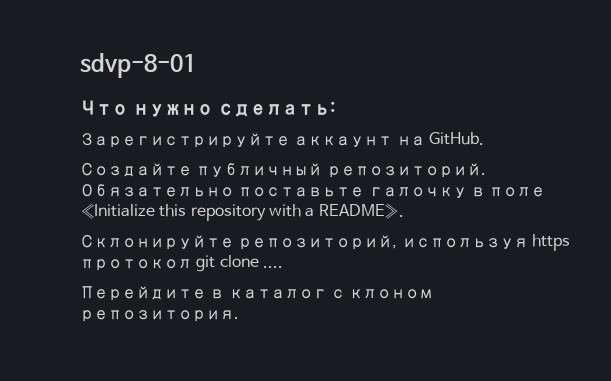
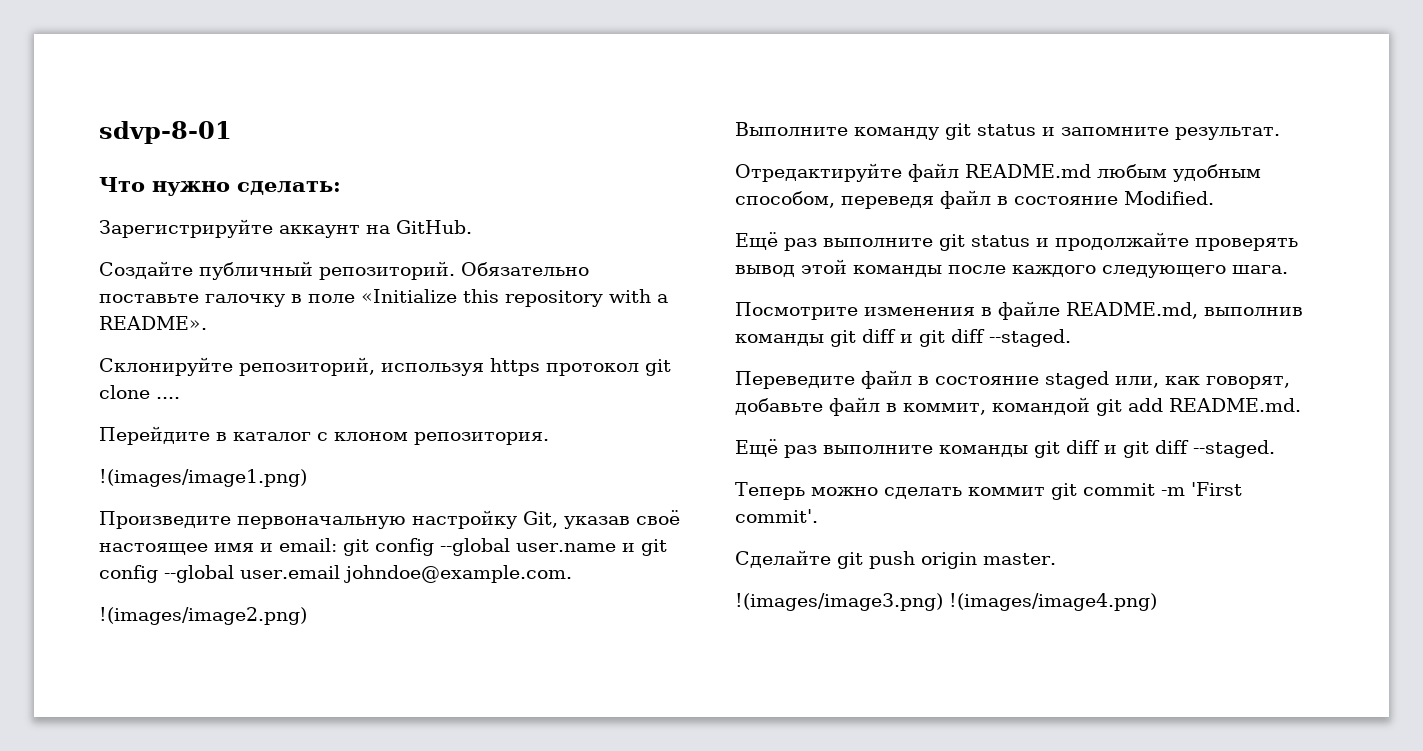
+ !(images/image1.png)
+ Произведите первоначальную настройку Git, указав своё настоящее имя и email: git config --global user.name и git config --global user.email johndoe@example.com.
+ !(images/image2.png)
+ Выполните команду git status и запомните результат.
+ Отредактируйте файл README.md любым удобным способом, переведя файл в состояние Modified.
+ Ещё раз выполните git status и продолжайте проверять вывод этой команды после каждого следующего шага.
+ Посмотрите изменения в файле README.md, выполнив команды git diff и git diff --staged.
+ Переведите файл в состояние staged или, как говорят, добавьте файл в коммит, командой git add README.md.
+ Ещё раз выполните команды git diff и git diff --staged.
+ Теперь можно сделать коммит git commit -m 'First commit'.
+ Сделайте git push origin master.
+ !(images/image3.png) !(images/image4.png)

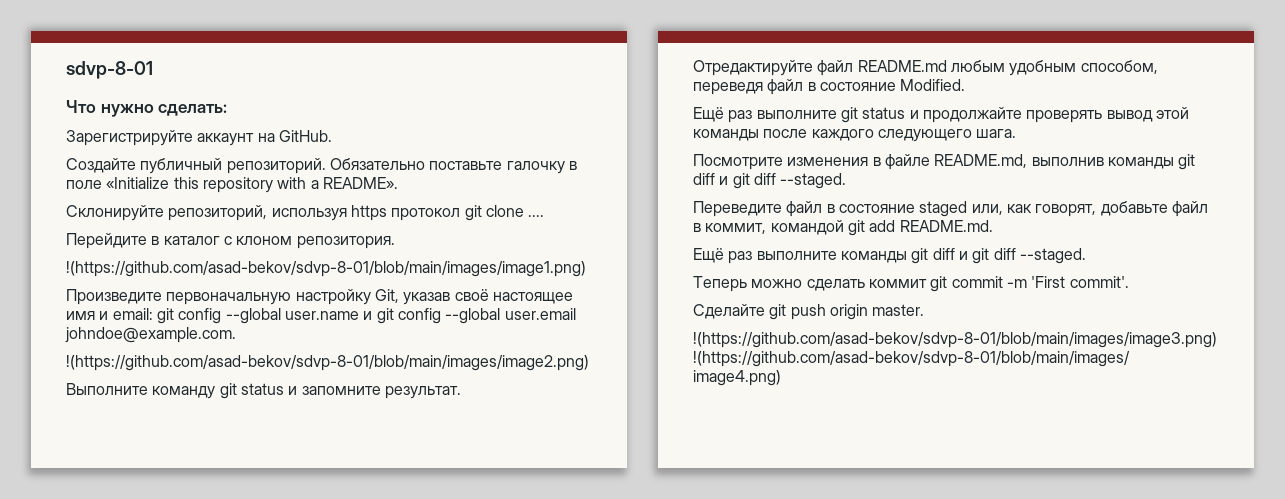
- !(images/image1.png)
+ !(https://github.com/asad-bekov/sdvp-8-01/blob/main/images/image1.png)
- !(images/image2.png)
+ !(https://github.com/asad-bekov/sdvp-8-01/blob/main/images/image2.png)
- !(images/image3.png) !(images/image4.png)
+ !(https://github.com/asad-bekov/sdvp-8-01/blob/main/images/image3.png) !(https://github.com/asad-bekov/sdvp-8-01/blob/main/images/ image4.png)

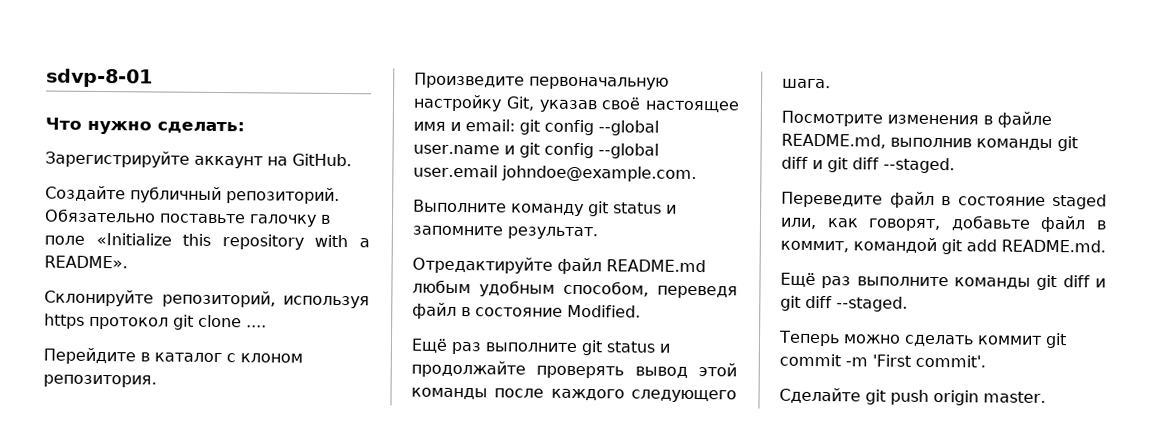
- !(https://github.com/asad-bekov/sdvp-8-01/blob/main/images/image1.png)
- !(https://github.com/asad-bekov/sdvp-8-01/blob/main/images/image2.png)
- !(https://github.com/asad-bekov/sdvp-8-01/blob/main/images/image3.png) !(https://github.com/asad-bekov/sdvp-8-01/blob/main/images/ image4.png)

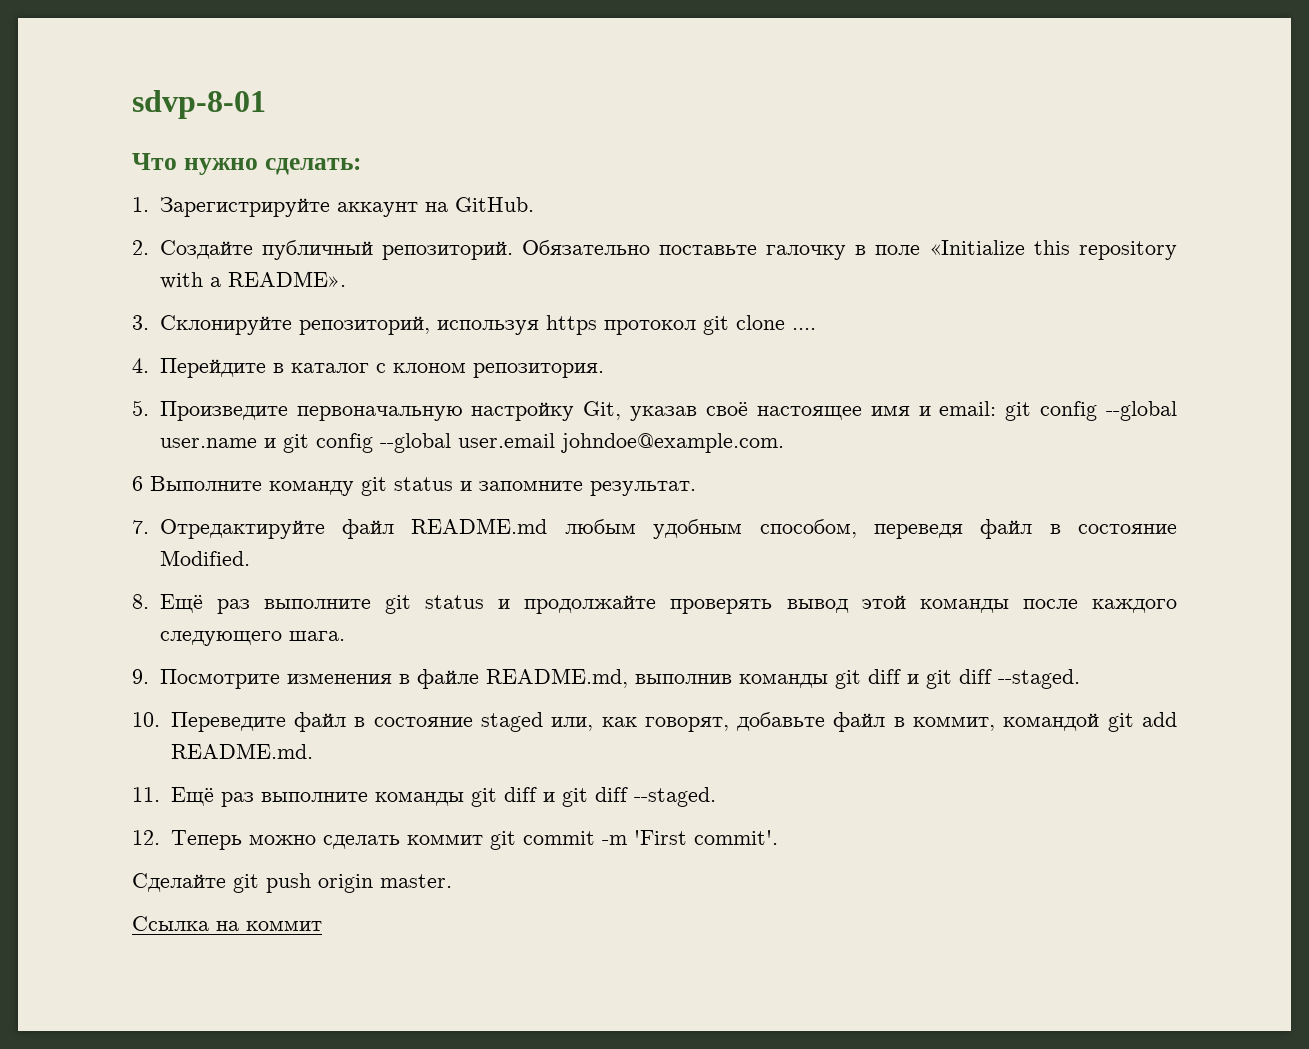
- Зарегистрируйте аккаунт на GitHub.
+ 1. Зарегистрируйте аккаунт на GitHub.
- Создайте публичный репозиторий.
+ 2. Создайте публичный репозиторий.
- Склонируйте репозиторий, используя https протокол git clone ....
+ 3. Склонируйте репозиторий, используя https протокол git clone ....
- Перейдите в каталог с клоном репозитория.
+ 4. Перейдите в каталог с клоном репозитория.
- Произведите первоначальную настройку Git, указав своё настоящее имя и email: git config --global user.name и git config --global user.email johndoe@example.com.
+ 5. Произведите первоначальную настройку Git, указав своё настоящее имя и email: git config --global user.name и git config --global user.email johndoe@example.com.
- Выполните команду git status и запомните результат.
+ 6 Выполните команду git status и запомните результат.
- Отредактируйте файл README.md любым удобным способом, переведя файл в состояние Modified.
+ 7. Отредактируйте файл README.md любым удобным способом, переведя файл в состояние Modified.
- Ещё раз выполните git status и продолжайте проверять вывод этой команды после каждого следующего шага.
+ 8. Ещё раз выполните git status и продолжайте проверять вывод этой команды после каждого следующего шага.
- Посмотрите изменения в файле README.md, выполнив команды git diff и git diff --staged.
+ 9. Посмотрите изменения в файле README.md, выполнив команды git diff и git diff --staged.
- Переведите файл в состояние staged или, как говорят, добавьте файл в коммит, командой git add README.md.
+ 10. Переведите файл в состояние staged или, как говорят, добавьте файл в коммит, командой git add README.md.
- Ещё раз выполните команды git diff и git diff --staged.
+ 11. Ещё раз выполните команды git diff и git diff --staged.
- Теперь можно сделать коммит git commit -m 'First commit'.
+ 12. Теперь можно сделать коммит git commit -m 'First commit'.
+ Ссылка на коммит

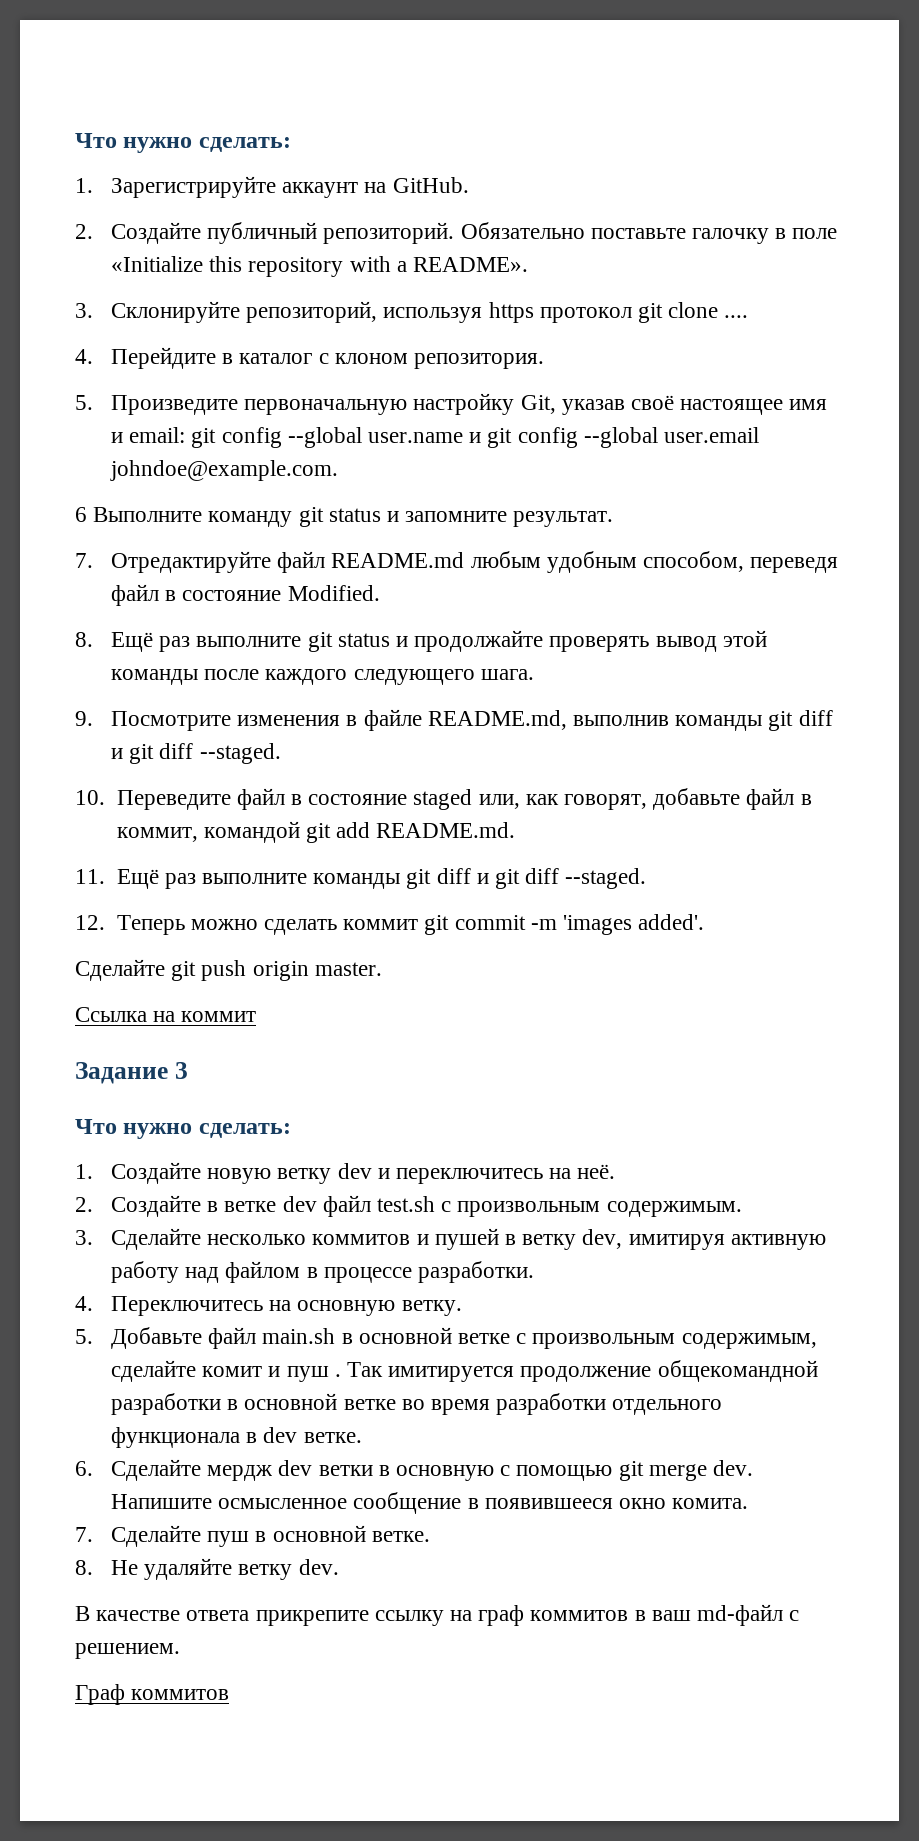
- sdvp-8-01
- 12. Теперь можно сделать коммит git commit -m 'First commit'.
+ 12. Теперь можно сделать коммит git commit -m 'images added'.
+ Задание 3
+ Что нужно сделать:
+ 1. Создайте новую ветку dev и переключитесь на неё.
+ 2. Создайте в ветке dev файл test.sh с произвольным содержимым.
+ 3. Сделайте несколько коммитов и пушей в ветку dev, имитируя активную работу над файлом в процессе разработки.
+ 4. Переключитесь на основную ветку.
+ 5. Добавьте файл main.sh в основной ветке с произвольным содержимым, сделайте комит и пуш . Так имитируется продолжение общекомандной разработки в основной ветке во время разработки отдельного функционала в dev ветке.
+ 6. Сделайте мердж dev ветки в основную с помощью git merge dev. Напишите осмысленное сообщение в появившееся окно комита.
+ 7. Сделайте пуш в основной ветке.
+ 8. Не удаляйте ветку dev.
+ В качестве ответа прикрепите ссылку на граф коммитов в ваш md-файл с решением.
+ Граф коммитов

